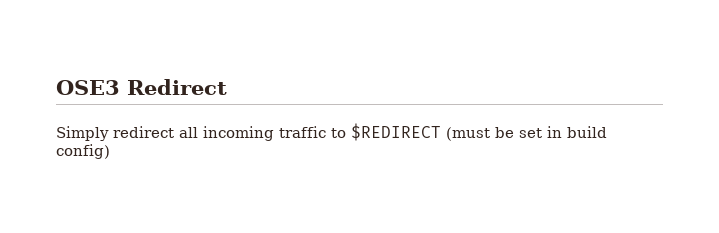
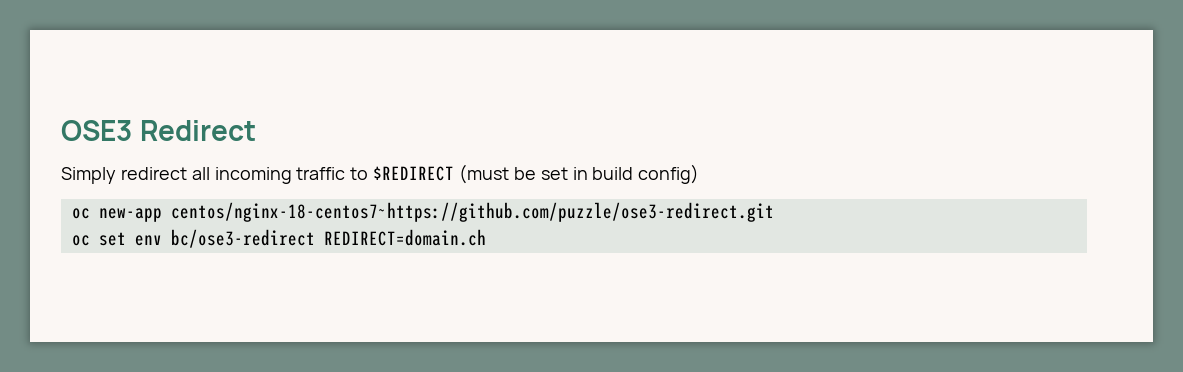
+ oc new-app centos/nginx-18-centos7~https://github.com/puzzle/ose3-redirect.git
+ oc set env bc/ose3-redirect REDIRECT=domain.ch

